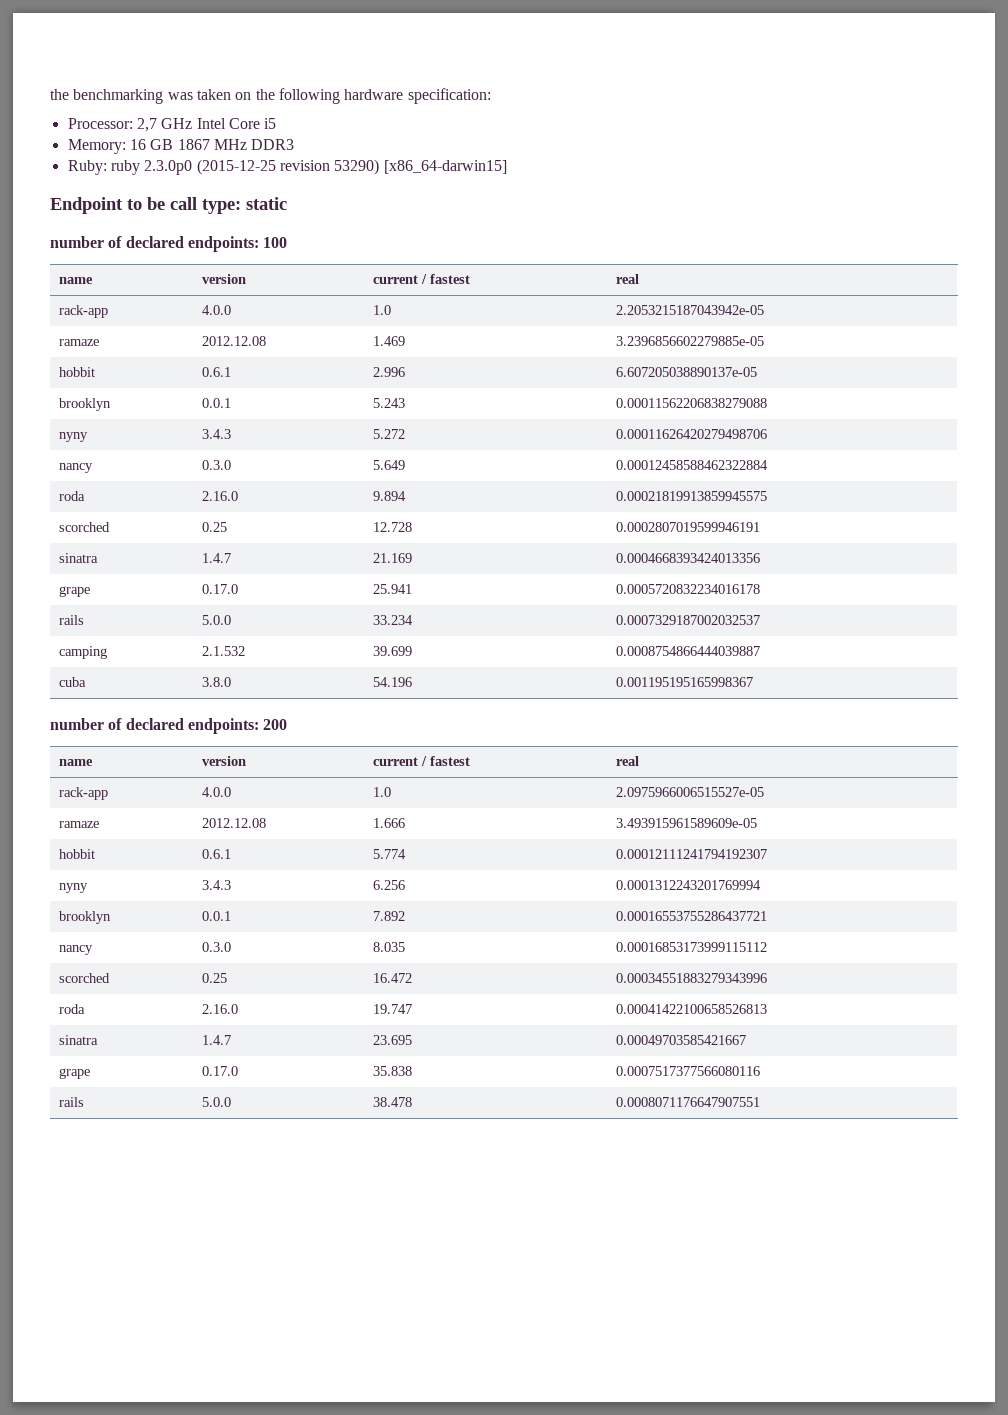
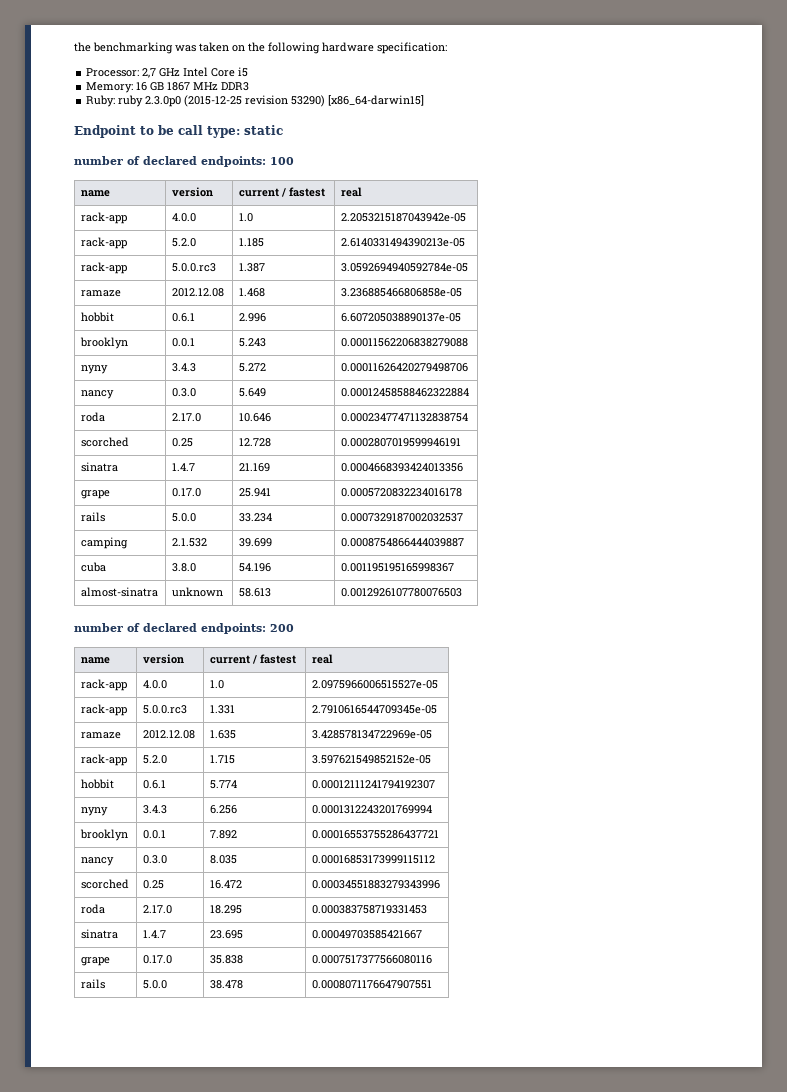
- ramaze | 2012.12.08 | 1.469 | 3.2396856602279885e-05
+ rack-app | 5.2.0 | 1.185 | 2.6140331494390213e-05
+ rack-app | 5.0.0.rc3 | 1.387 | 3.0592694940592784e-05
+ ramaze | 2012.12.08 | 1.468 | 3.236885466806858e-05
- roda | 2.16.0 | 9.894 | 0.00021819913859945575
+ roda | 2.17.0 | 10.646 | 0.00023477471132838754
+ almost-sinatra | unknown | 58.613 | 0.0012926107780076503
- ramaze | 2012.12.08 | 1.666 | 3.493915961589609e-05
+ rack-app | 5.0.0.rc3 | 1.331 | 2.7910616544709345e-05
+ ramaze | 2012.12.08 | 1.635 | 3.428578134722969e-05
+ rack-app | 5.2.0 | 1.715 | 3.597621549852152e-05
- roda | 2.16.0 | 19.747 | 0.00041422100658526813
+ roda | 2.17.0 | 18.295 | 0.000383758719331453

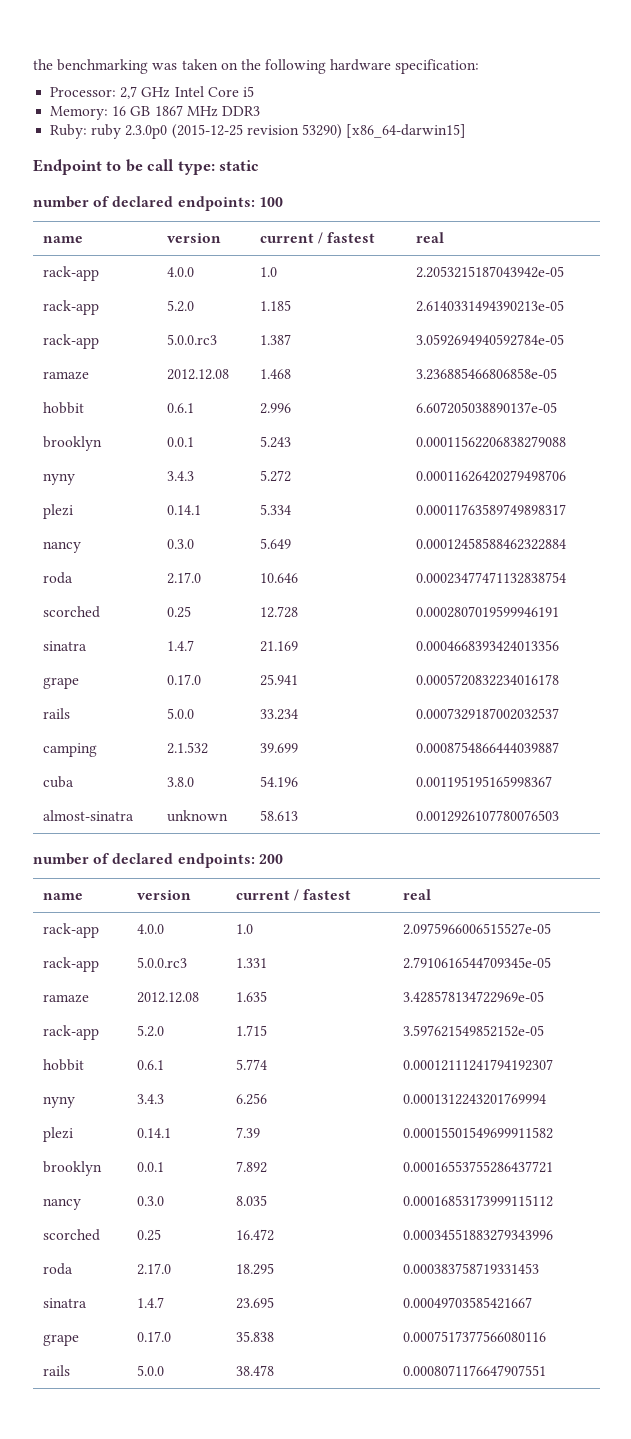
+ plezi | 0.14.1 | 5.334 | 0.00011763589749898317
+ plezi | 0.14.1 | 7.39 | 0.00015501549699911582

